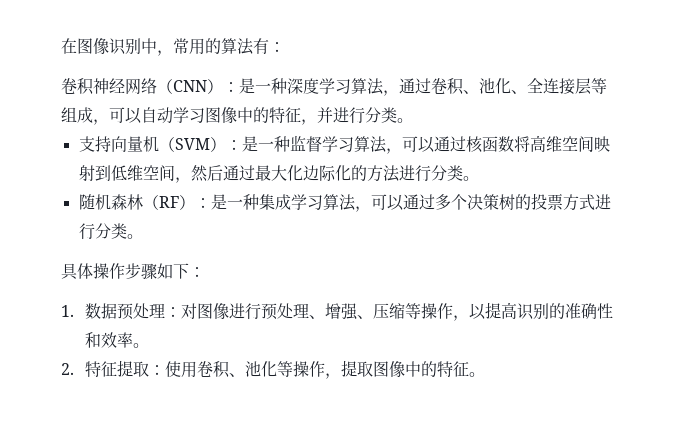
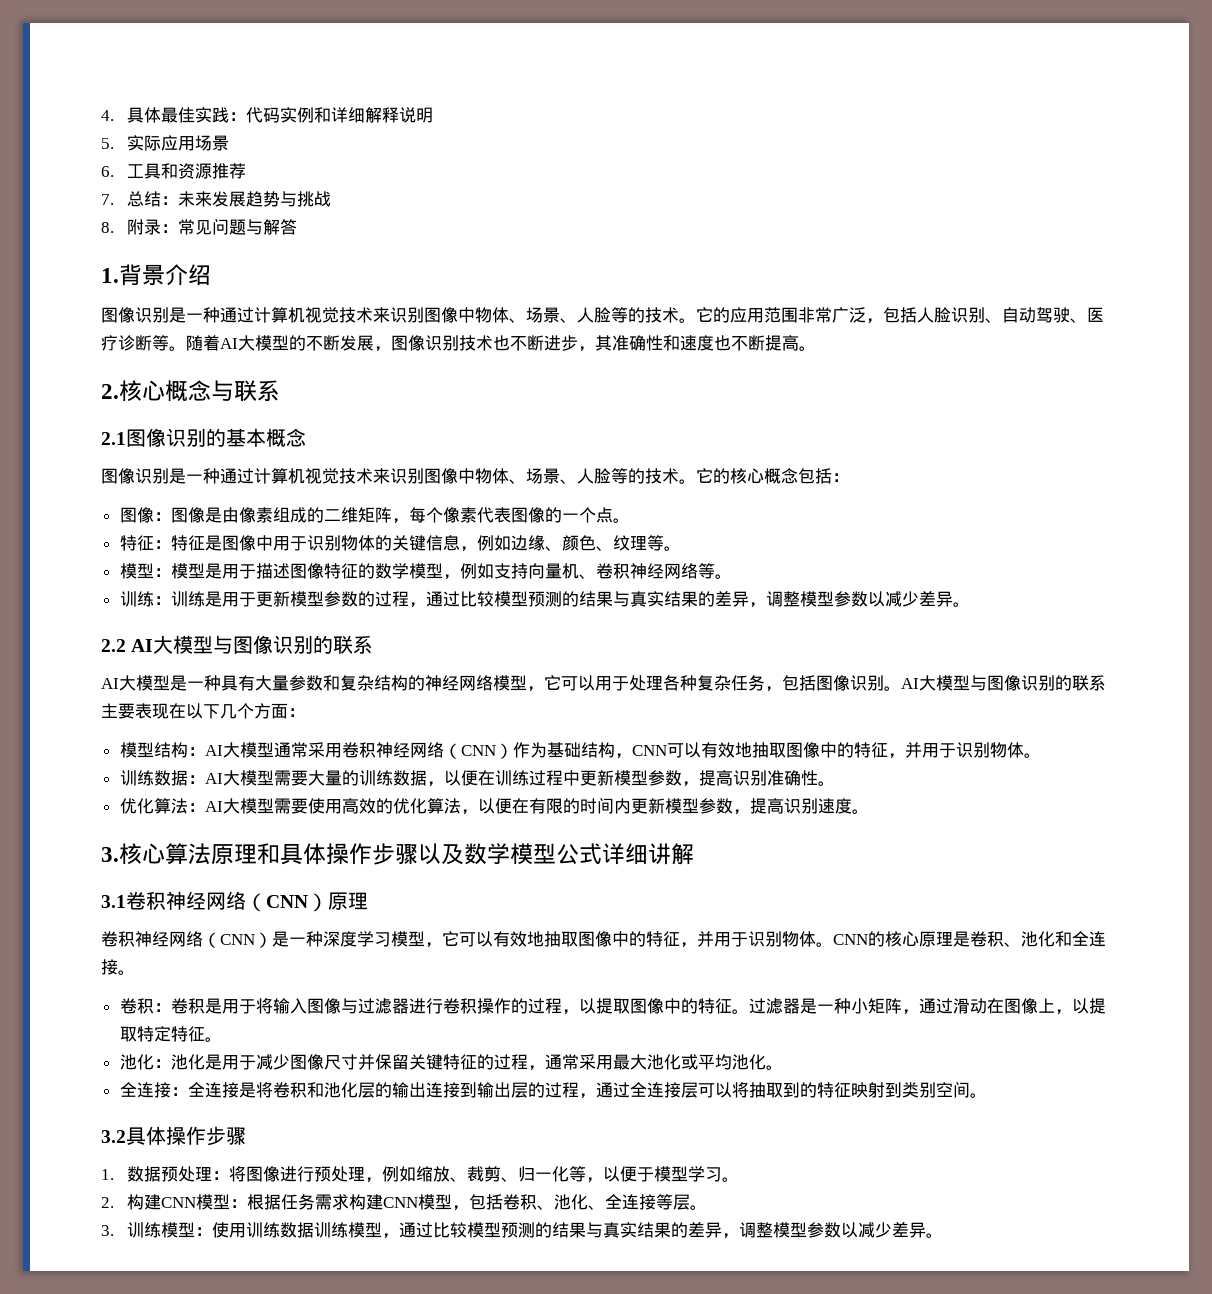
- 在图像识别中，常用的算法有：
- 卷积神经网络（CNN）：是一种深度学习算法，通过卷积、池化、全连接层等组成，可以自动学习图像中的特征，并进行分类。
- 支持向量机（SVM）：是一种监督学习算法，可以通过核函数将高维空间映射到低维空间，然后通过最大化边际化的方法进行分类。
- 随机森林（RF）：是一种集成学习算法，可以通过多个决策树的投票方式进行分类。
- 具体操作步骤如下：
- 1.数据预处理：对图像进行预处理、增强、压缩等操作，以提高识别的准确性和效率。
- 2.特征提取：使用卷积、池化等操作，提取图像中的特征。
+ 4.具体最佳实践：代码实例和详细解释说明
+ 5.实际应用场景
+ 6.工具和资源推荐
+ 7.总结：未来发展趋势与挑战
+ 8.附录：常见问题与解答
+ 1.背景介绍
+ 图像识别是一种通过计算机视觉技术来识别图像中物体、场景、人脸等的技术。它的应用范围非常广泛，包括人脸识别、自动驾驶、医疗诊断等。随着AI大模型的不断发展，图像识别技术也不断进步，其准确性和速度也不断提高。
+ 2.核心概念与联系
+ 2.1图像识别的基本概念
+ 图像识别是一种通过计算机视觉技术来识别图像中物体、场景、人脸等的技术。它的核心概念包括：
+ 图像：图像是由像素组成的二维矩阵，每个像素代表图像的一个点。
+ 特征：特征是图像中用于识别物体的关键信息，例如边缘、颜色、纹理等。
+ 模型：模型是用于描述图像特征的数学模型，例如支持向量机、卷积神经网络等。
+ 训练：训练是用于更新模型参数的过程，通过比较模型预测的结果与真实结果的差异，调整模型参数以减少差异。
+ 2.2 AI大模型与图像识别的联系
+ AI大模型是一种具有大量参数和复杂结构的神经网络模型，它可以用于处理各种复杂任务，包括图像识别。AI大模型与图像识别的联系主要表现在以下几个方面：
+ 模型结构：AI大模型通常采用卷积神经网络（CNN）作为基础结构，CNN可以有效地抽取图像中的特征，并用于识别物体。
+ 训练数据：AI大模型需要大量的训练数据，以便在训练过程中更新模型参数，提高识别准确性。
+ 优化算法：AI大模型需要使用高效的优化算法，以便在有限的时间内更新模型参数，提高识别速度。
+ 3.核心算法原理和具体操作步骤以及数学模型公式详细讲解
+ 3.1卷积神经网络（CNN）原理
+ 卷积神经网络（CNN）是一种深度学习模型，它可以有效地抽取图像中的特征，并用于识别物体。CNN的核心原理是卷积、池化和全连接。
+ 卷积：卷积是用于将输入图像与过滤器进行卷积操作的过程，以提取图像中的特征。过滤器是一种小矩阵，通过滑动在图像上，以提取特定特征。
+ 池化：池化是用于减少图像尺寸并保留关键特征的过程，通常采用最大池化或平均池化。
+ 全连接：全连接是将卷积和池化层的输出连接到输出层的过程，通过全连接层可以将抽取到的特征映射到类别空间。
+ 3.2具体操作步骤
+ 1.数据预处理：将图像进行预处理，例如缩放、裁剪、归一化等，以便于模型学习。
+ 2.构建CNN模型：根据任务需求构建CNN模型，包括卷积、池化、全连接等层。
+ 3.训练模型：使用训练数据训练模型，通过比较模型预测的结果与真实结果的差异，调整模型参数以减少差异。

